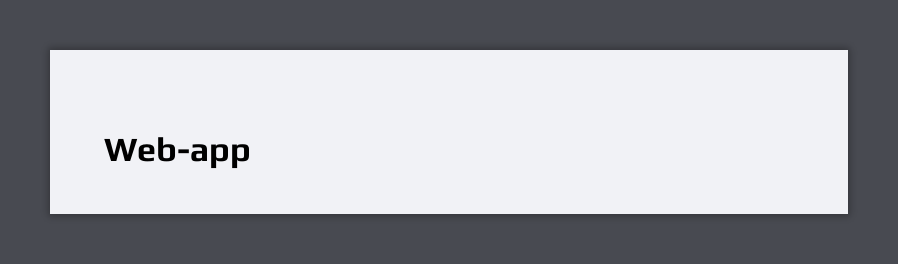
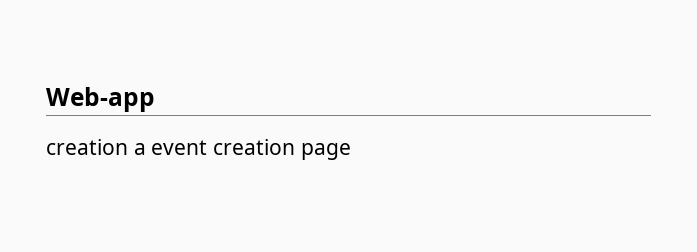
+ creation a event creation page

